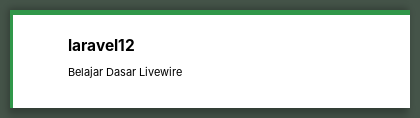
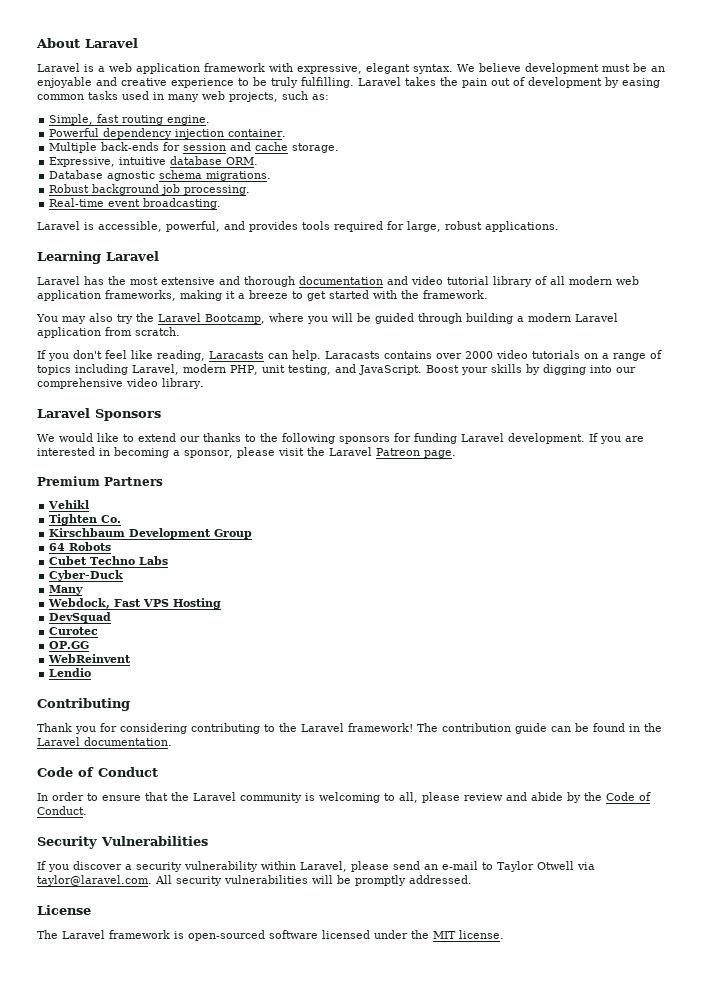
- laravel12
- Belajar Dasar Livewire
+ About Laravel
+ Laravel is a web application framework with expressive, elegant syntax. We believe development must be an enjoyable and creative experience to be truly fulfilling. Laravel takes the pain out of development by easing common tasks used in many web projects, such as:
+ Simple, fast routing engine.
+ Powerful dependency injection container.
+ Multiple back-ends for session and cache storage.
+ Expressive, intuitive database ORM.
+ Database agnostic schema migrations.
+ Robust background job processing.
+ Real-time event broadcasting.
+ Laravel is accessible, powerful, and provides tools required for large, robust applications.
+ Learning Laravel
+ Laravel has the most extensive and thorough documentation and video tutorial library of all modern web application frameworks, making it a breeze to get started with the framework.
+ You may also try the Laravel Bootcamp, where you will be guided through building a modern Laravel application from scratch.
+ If you don't feel like reading, Laracasts can help. Laracasts contains over 2000 video tutorials on a range of topics including Laravel, modern PHP, unit testing, and JavaScript. Boost your skills by digging into our comprehensive video library.
+ Laravel Sponsors
+ We would like to extend our thanks to the following sponsors for funding Laravel development. If you are interested in becoming a sponsor, please visit the Laravel Patreon page.
+ Premium Partners
+ Vehikl
+ Tighten Co.
+ Kirschbaum Development Group
+ 64 Robots
+ Cubet Techno Labs
+ Cyber-Duck
+ Many
+ Webdock, Fast VPS Hosting
+ DevSquad
+ Curotec
+ OP.GG
+ WebReinvent
+ Lendio
+ Contributing
+ Thank you for considering contributing to the Laravel framework! The contribution guide can be found in the Laravel documentation.
+ Code of Conduct
+ In order to ensure that the Laravel community is welcoming to all, please review and abide by the Code of Conduct.
+ Security Vulnerabilities
+ If you discover a security vulnerability within Laravel, please send an e-mail to Taylor Otwell via taylor@laravel.com. All security vulnerabilities will be promptly addressed.
+ License
+ The Laravel framework is open-sourced software licensed under the MIT license.

